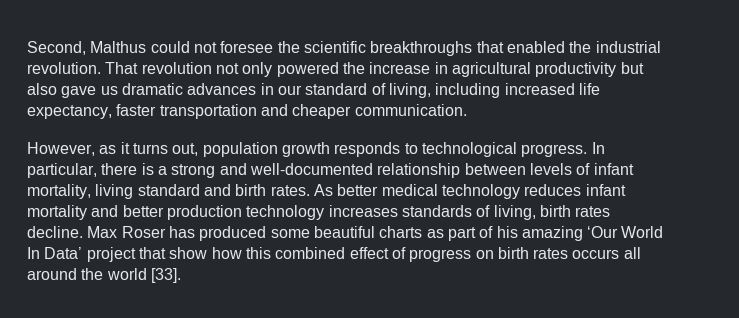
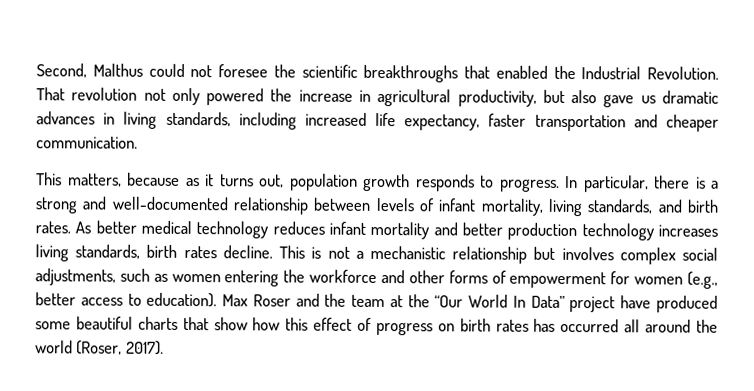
- Second, Malthus could not foresee the scientific breakthroughs that enabled the industrial revolution.
+ Second, Malthus could not foresee the scientific breakthroughs that enabled the Industrial Revolution.
- That revolution not only powered the increase in agricultural productivity but also gave us dramatic advances in our standard of living, including increased life expectancy, faster transportation and cheaper communication.
+ That revolution not only powered the increase in agricultural productivity, but also gave us dramatic advances in living standards, including increased life expectancy, faster transportation and cheaper communication.
- However, as it turns out, population growth responds to technological progress.
+ This matters, because as it turns out, population growth responds to progress.
- In particular, there is a strong and well-documented relationship between levels of infant mortality, living standard and birth rates.
+ In particular, there is a strong and well-documented relationship between levels of infant mortality, living standards, and birth rates.
- As better medical technology reduces infant mortality and better production technology increases standards of living, birth rates decline. Max Roser has produced some beautiful charts as part of his amazing ‘Our World In Data’ project that show how this combined effect of progress on birth rates occurs all around the world [33].
+ As better medical technology reduces infant mortality and better production technology increases living standards, birth rates decline. This is not a mechanistic relationship but involves complex social adjustments, such as women entering the workforce and other forms of empowerment for women (e.g., better access to education). Max Roser and the team at the “Our World In Data” project have produced some beautiful charts that show how this effect of progress on birth rates has occurred all around the world (Roser, 2017).

